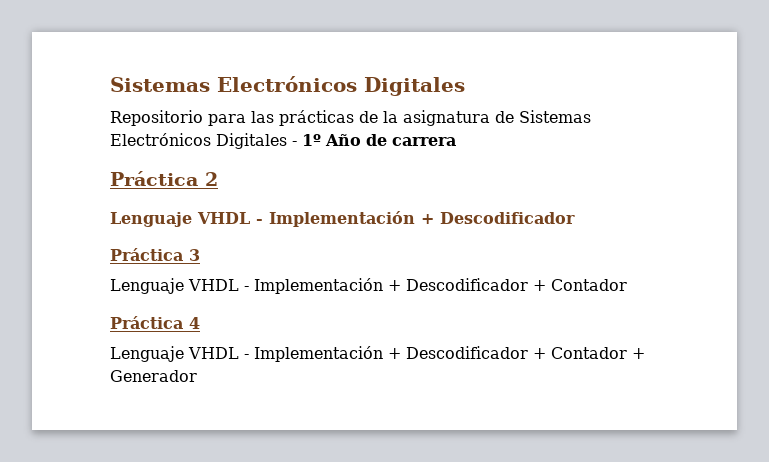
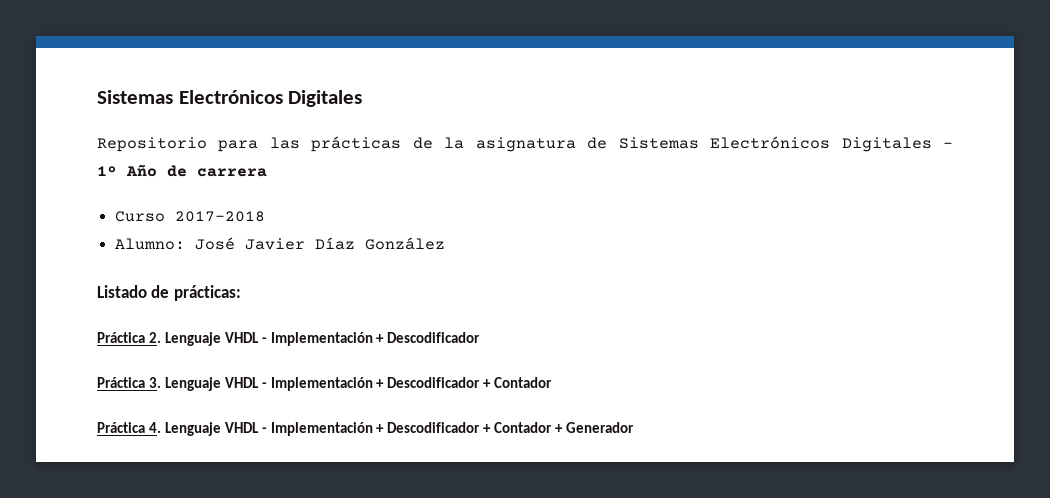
- Práctica 2
- Lenguaje VHDL - Implementación + Descodificador
+ Curso 2017-2018
+ Alumno: José Javier Díaz González
+ Listado de prácticas:
+ Práctica 2. Lenguaje VHDL - Implementación + Descodificador
- Práctica 3
- Lenguaje VHDL - Implementación + Descodificador + Contador
+ Práctica 3. Lenguaje VHDL - Implementación + Descodificador + Contador
- Práctica 4
- Lenguaje VHDL - Implementación + Descodificador + Contador + Generador
+ Práctica 4. Lenguaje VHDL - Implementación + Descodificador + Contador + Generador

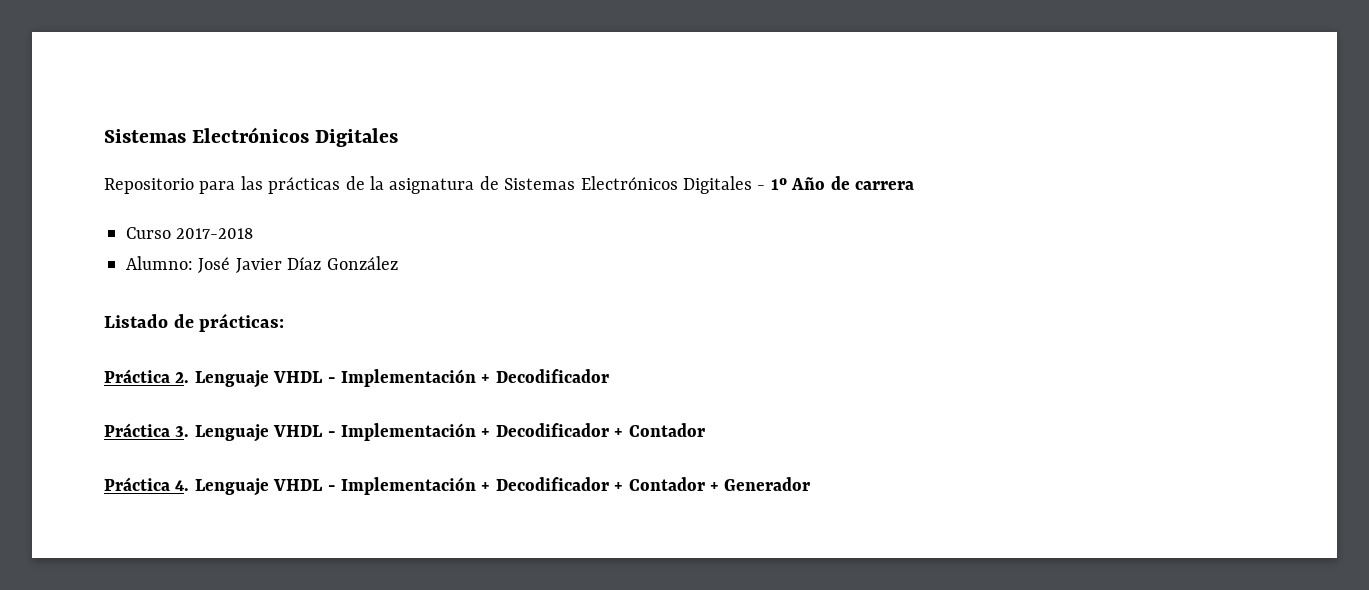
- Práctica 2. Lenguaje VHDL - Implementación + Descodificador
+ Práctica 2. Lenguaje VHDL - Implementación + Decodificador
- Práctica 3. Lenguaje VHDL - Implementación + Descodificador + Contador
+ Práctica 3. Lenguaje VHDL - Implementación + Decodificador + Contador
- Práctica 4. Lenguaje VHDL - Implementación + Descodificador + Contador + Generador
+ Práctica 4. Lenguaje VHDL - Implementación + Decodificador + Contador + Generador

